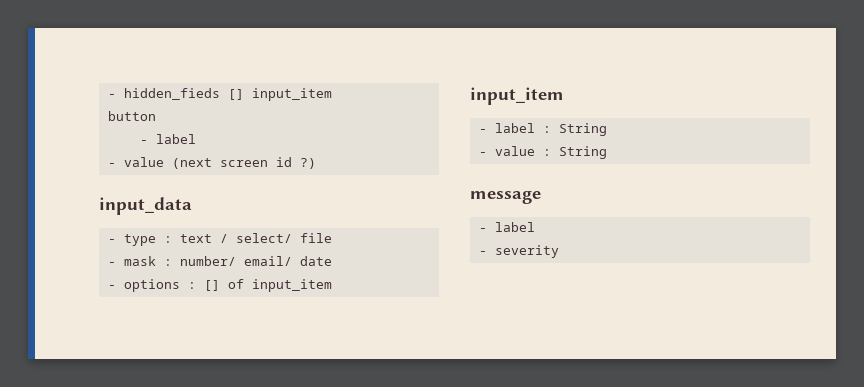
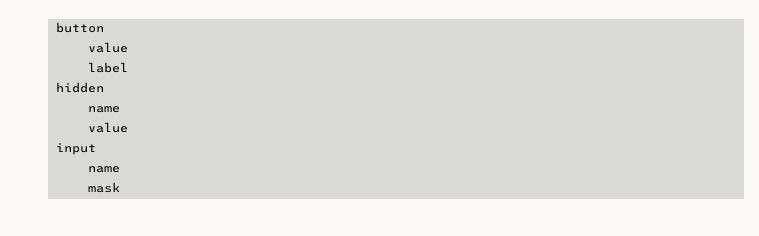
- - hidden_fieds [] input_item
  button
- - label
- - value (next screen id ?)
- input_data
- - type : text / select/ file
- - mask : number/ email/ date
- - options : [] of input_item
- input_item
- - label : String
- - value : String
- message
- - label
- - severity
+ value
+ label
+ hidden
+ name
+ value
+ input
+ name
+ mask

